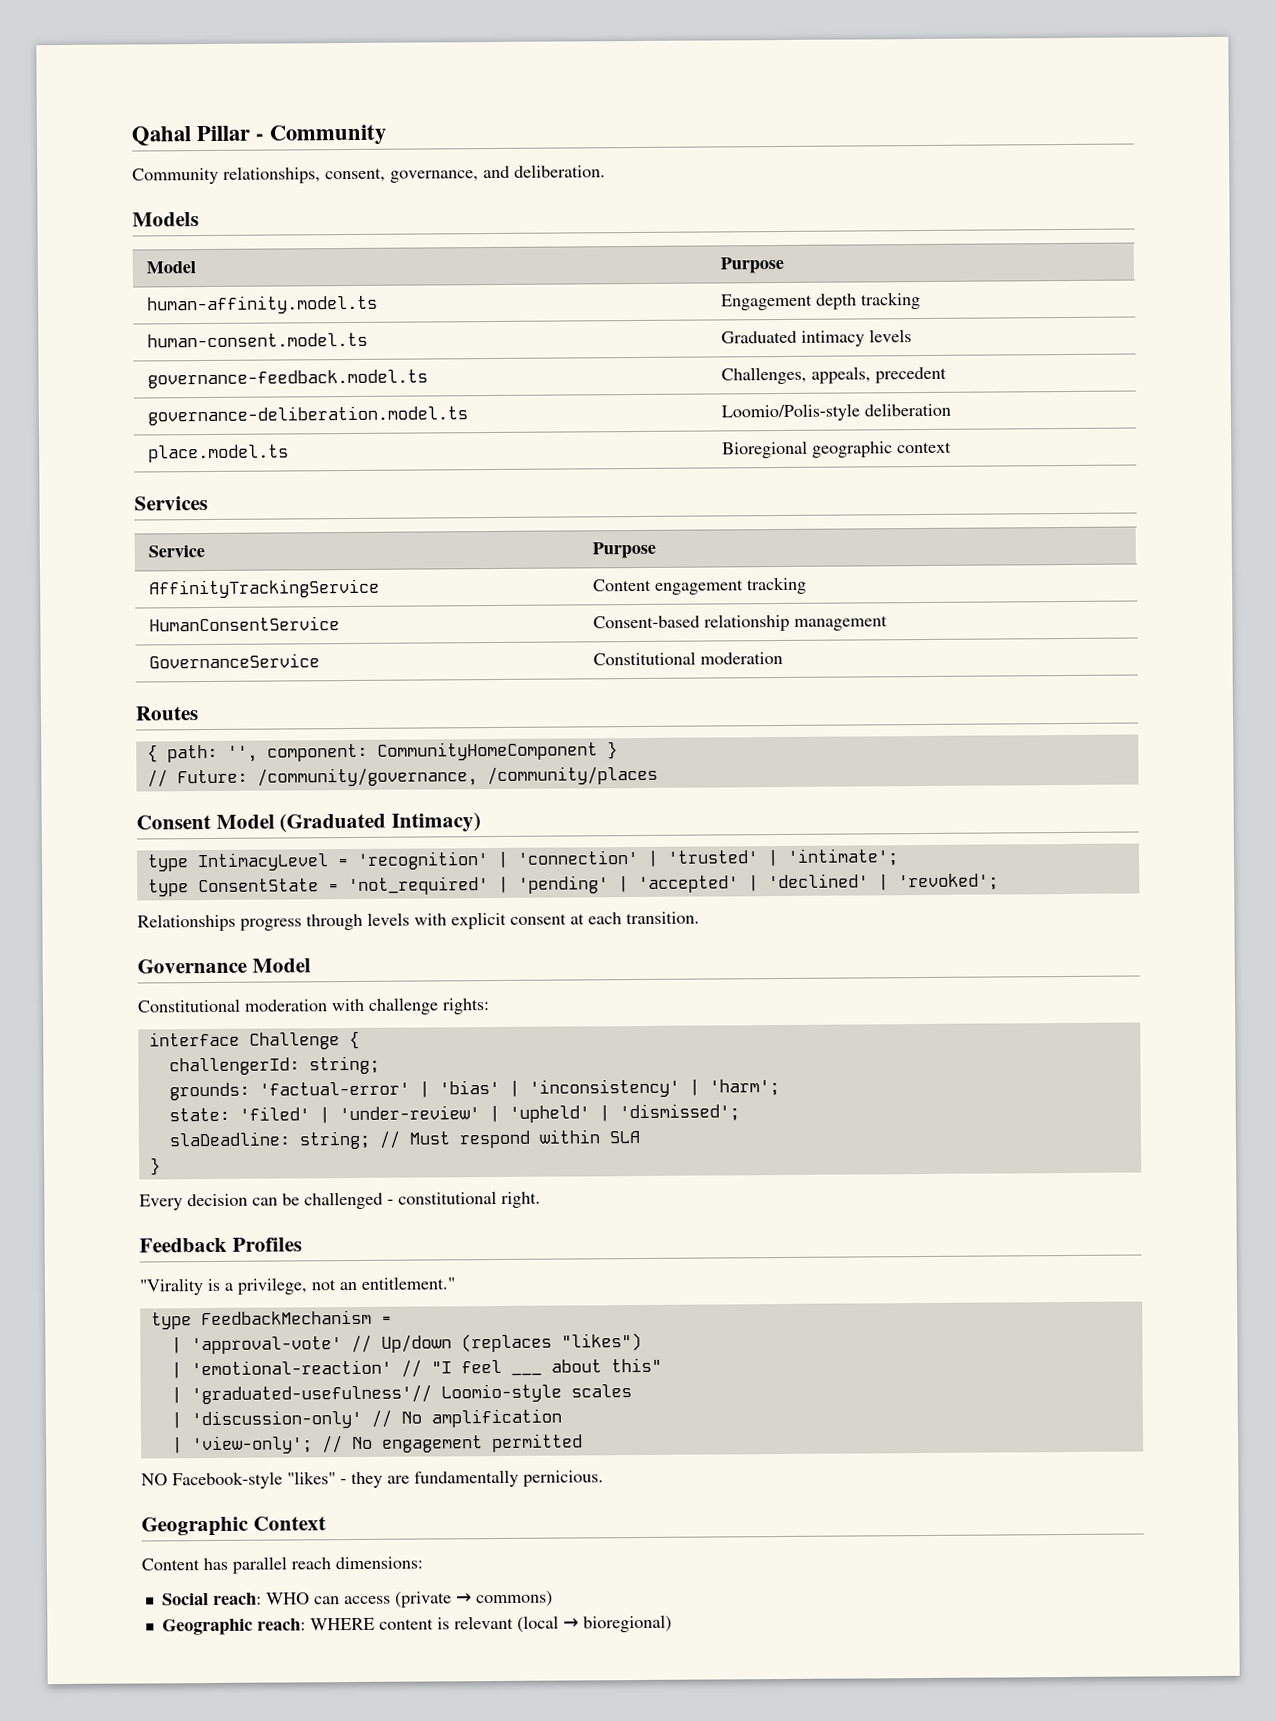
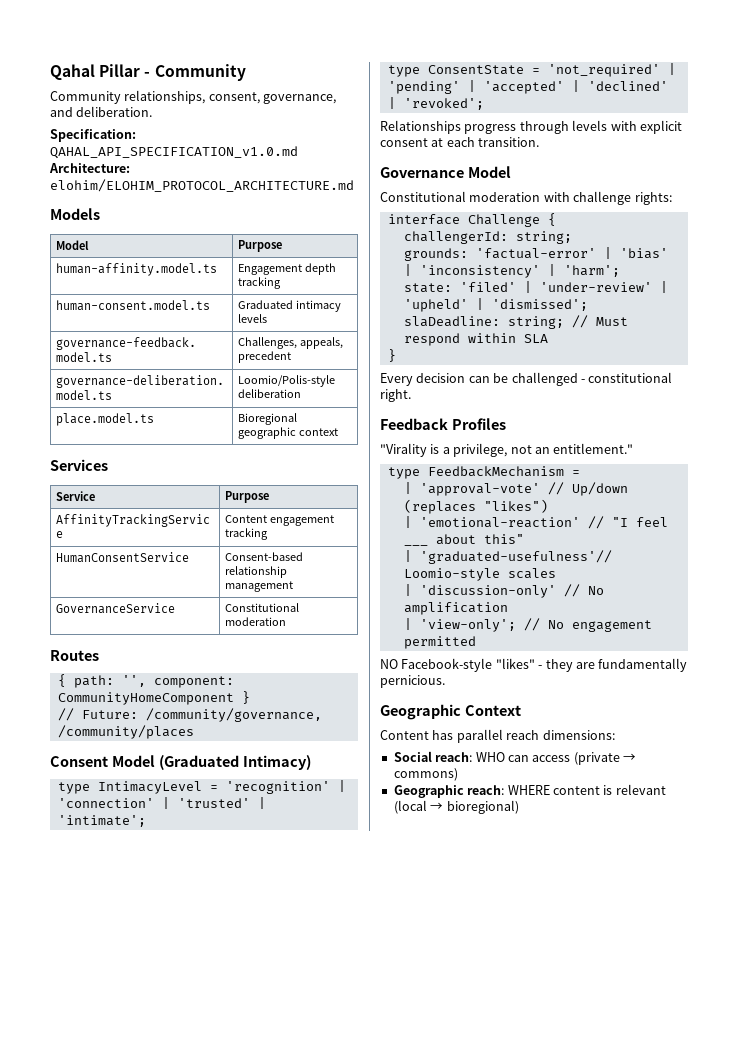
+ Specification: QAHAL_API_SPECIFICATION_v1.0.md Architecture: elohim/ELOHIM_PROTOCOL_ARCHITECTURE.md

